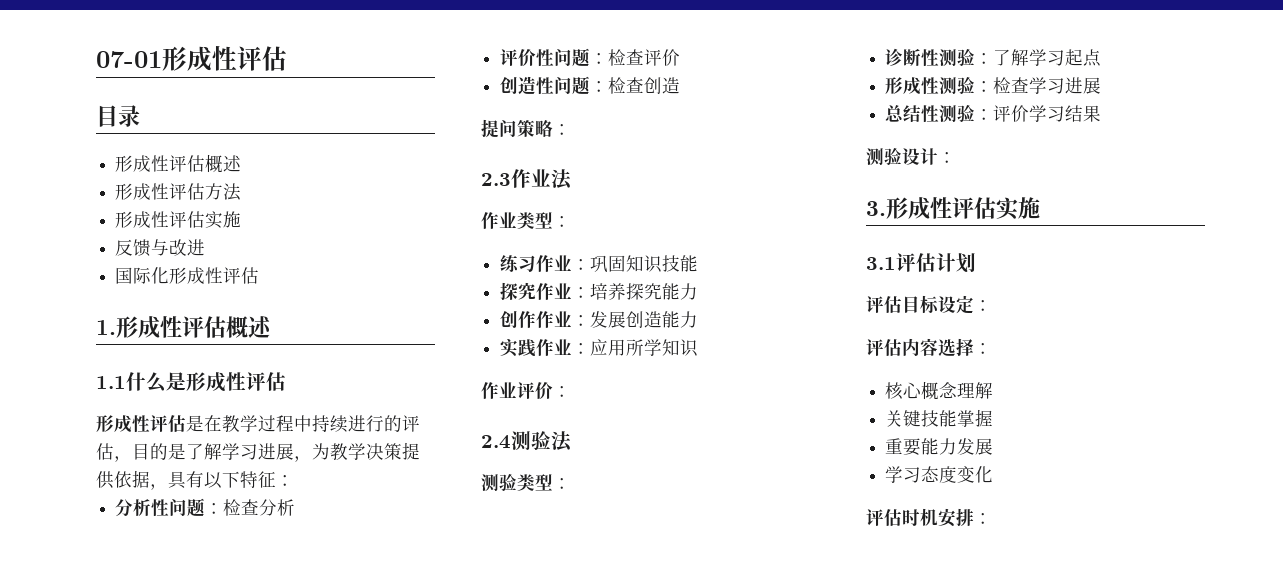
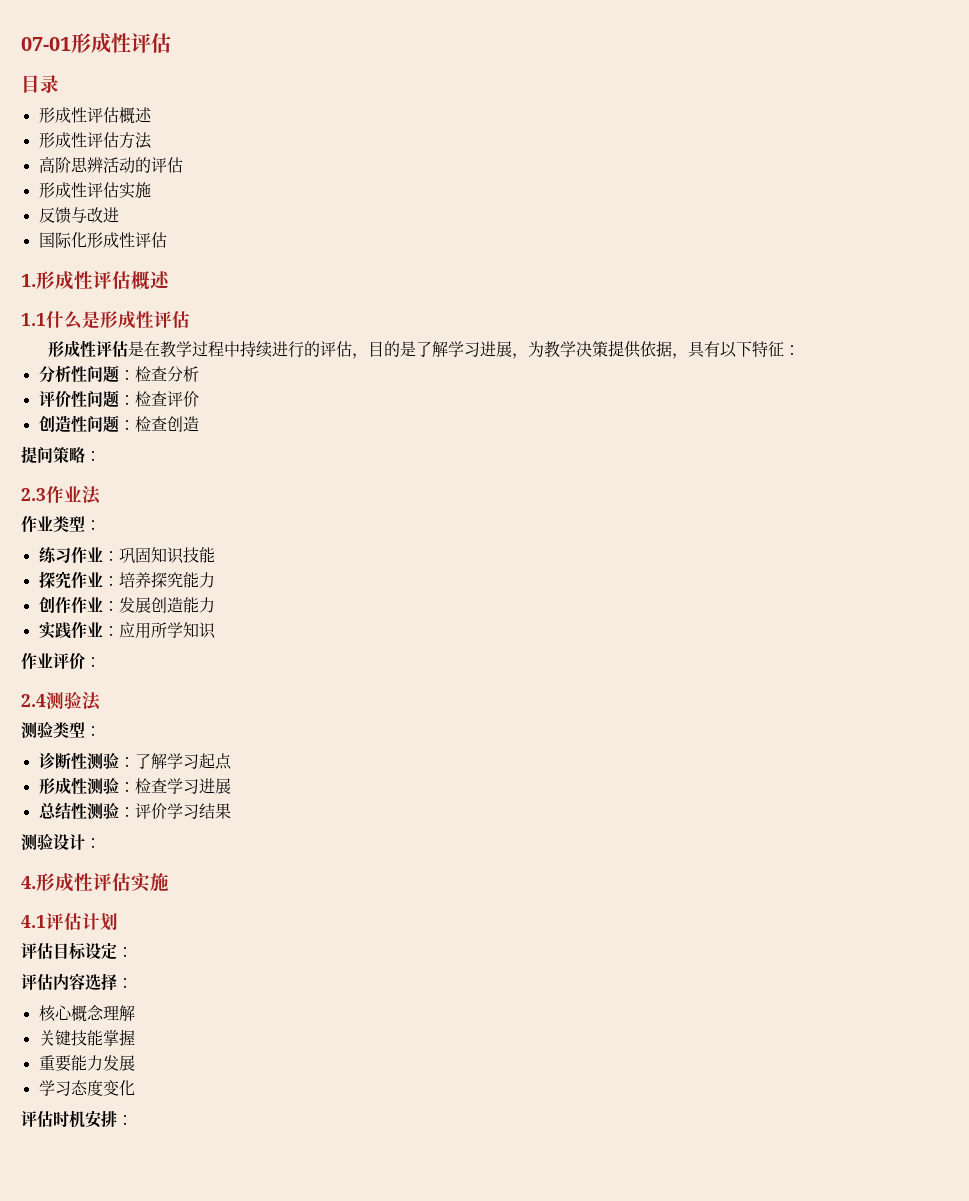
+ 高阶思辨活动的评估
- 3.形成性评估实施
- 3.1评估计划
+ 4.形成性评估实施
+ 4.1评估计划

